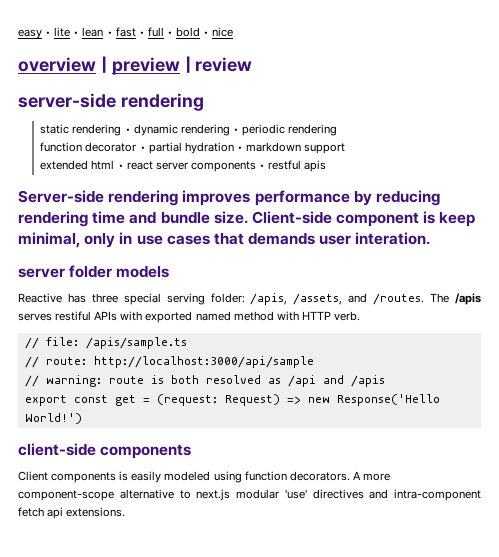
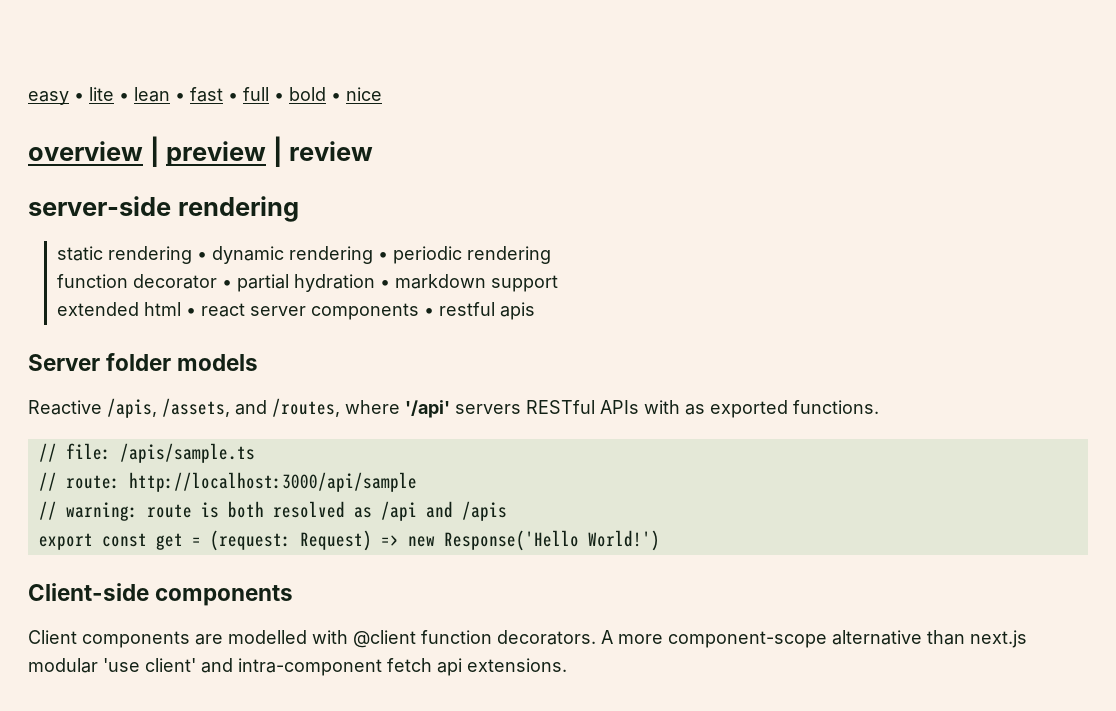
- Server-side rendering improves performance by reducing rendering time and bundle size. Client-side component is keep minimal, only in use cases that demands user interation.
- server folder models
- Reactive has three special serving folder: /apis, /assets, and /routes. The /apis serves restiful APIs with exported named method with HTTP verb.
+ Server folder models
+ Reactive /apis, /assets, and /routes, where '/api' servers RESTful APIs with as exported functions.
- client-side components
+ Client-side components
- Client components is easily modeled using function decorators.
+ Client components are modelled with @client function decorators.
- A more component-scope alternative to next.js modular 'use' directives and intra-component fetch api extensions.
+ A more component-scope alternative than next.js modular 'use client' and intra-component fetch api extensions.

